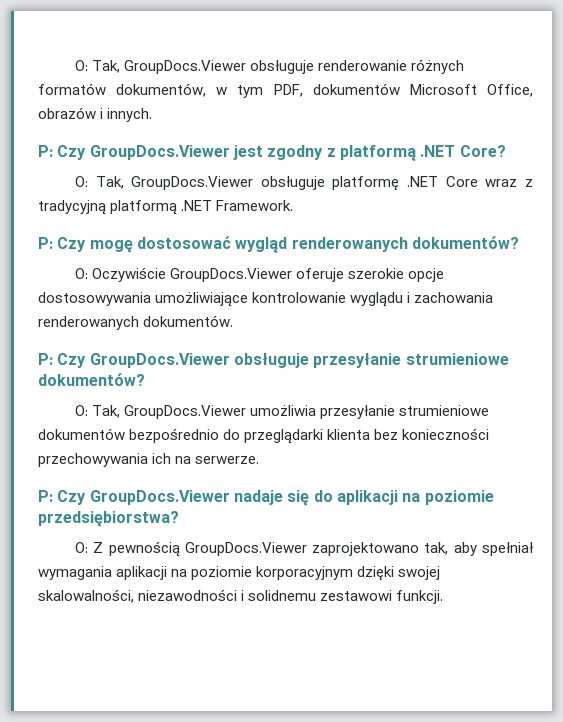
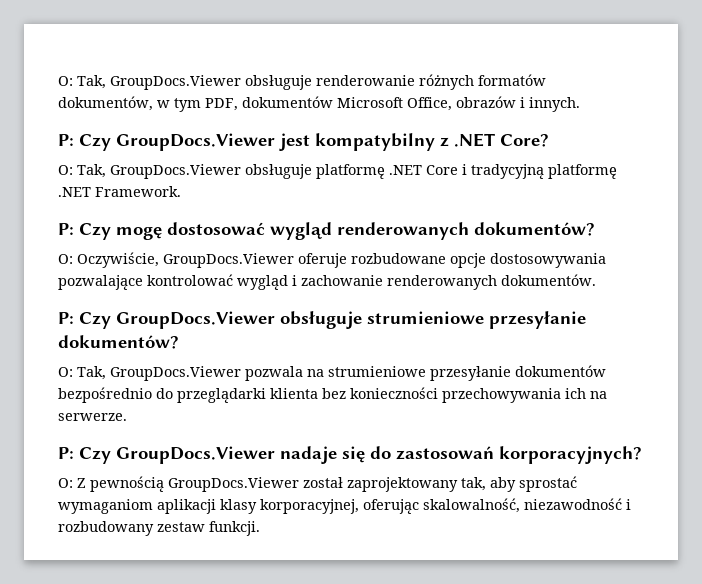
- P: Czy GroupDocs.Viewer jest zgodny z platformą .NET Core?
+ P: Czy GroupDocs.Viewer jest kompatybilny z .NET Core?
- O: Tak, GroupDocs.Viewer obsługuje platformę .NET Core wraz z tradycyjną platformą .NET Framework.
+ O: Tak, GroupDocs.Viewer obsługuje platformę .NET Core i tradycyjną platformę .NET Framework.
- O: Oczywiście GroupDocs.Viewer oferuje szerokie opcje dostosowywania umożliwiające kontrolowanie wyglądu i zachowania renderowanych dokumentów.
+ O: Oczywiście, GroupDocs.Viewer oferuje rozbudowane opcje dostosowywania pozwalające kontrolować wygląd i zachowanie renderowanych dokumentów.
- P: Czy GroupDocs.Viewer obsługuje przesyłanie strumieniowe dokumentów?
+ P: Czy GroupDocs.Viewer obsługuje strumieniowe przesyłanie dokumentów?
- O: Tak, GroupDocs.Viewer umożliwia przesyłanie strumieniowe dokumentów bezpośrednio do przeglądarki klienta bez konieczności przechowywania ich na serwerze.
+ O: Tak, GroupDocs.Viewer pozwala na strumieniowe przesyłanie dokumentów bezpośrednio do przeglądarki klienta bez konieczności przechowywania ich na serwerze.
- P: Czy GroupDocs.Viewer nadaje się do aplikacji na poziomie przedsiębiorstwa?
+ P: Czy GroupDocs.Viewer nadaje się do zastosowań korporacyjnych?
- O: Z pewnością GroupDocs.Viewer zaprojektowano tak, aby spełniał wymagania aplikacji na poziomie korporacyjnym dzięki swojej skalowalności, niezawodności i solidnemu zestawowi funkcji.
+ O: Z pewnością GroupDocs.Viewer został zaprojektowany tak, aby sprostać wymaganiom aplikacji klasy korporacyjnej, oferując skalowalność, niezawodność i rozbudowany zestaw funkcji.

